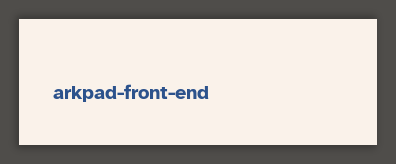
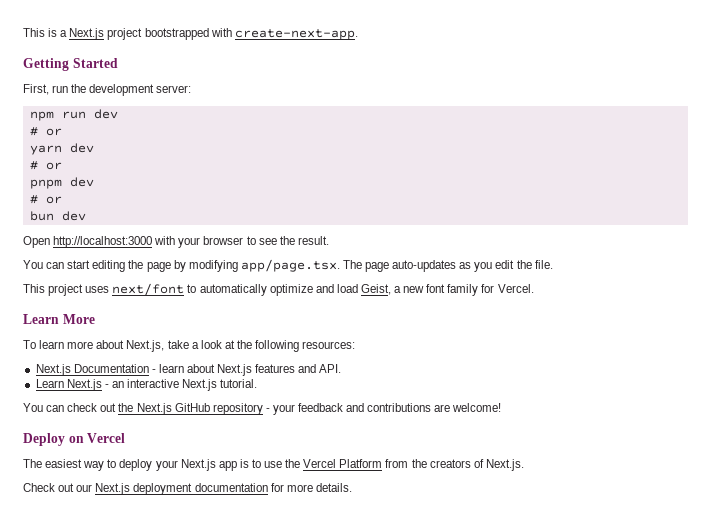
- arkpad-front-end
+ This is a Next.js project bootstrapped with create-next-app.
+ Getting Started
+ First, run the development server:
+ npm run dev
+ # or
+ yarn dev
+ # or
+ pnpm dev
+ # or
+ bun dev
+ Open http://localhost:3000 with your browser to see the result.
+ You can start editing the page by modifying app/page.tsx. The page auto-updates as you edit the file.
+ This project uses next/font to automatically optimize and load Geist, a new font family for Vercel.
+ Learn More
+ To learn more about Next.js, take a look at the following resources:
+ Next.js Documentation - learn about Next.js features and API.
+ Learn Next.js - an interactive Next.js tutorial.
+ You can check out the Next.js GitHub repository - your feedback and contributions are welcome!
+ Deploy on Vercel
+ The easiest way to deploy your Next.js app is to use the Vercel Platform from the creators of Next.js.
+ Check out our Next.js deployment documentation for more details.

